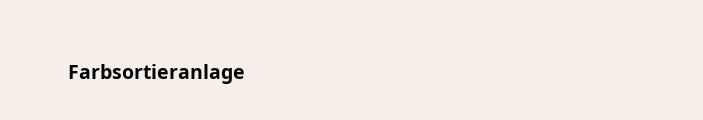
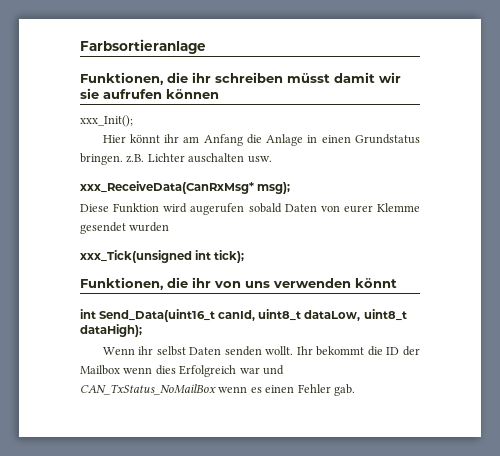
+ Funktionen, die ihr schreiben müsst damit wir sie aufrufen können
+ xxx_Init();
+ Hier könnt ihr am Anfang die Anlage in einen Grundstatus bringen. z.B. Lichter auschalten usw.
+ xxx_ReceiveData(CanRxMsg* msg);
+ Diese Funktion wird augerufen sobald Daten von eurer Klemme gesendet wurden
+ xxx_Tick(unsigned int tick);
+ Funktionen, die ihr von uns verwenden könnt
+ int Send_Data(uint16_t canId, uint8_t dataLow, uint8_t dataHigh);
+ Wenn ihr selbst Daten senden wollt. Ihr bekommt die ID der Mailbox wenn dies Erfolgreich war und CAN_TxStatus_NoMailBox wenn es einen Fehler gab.

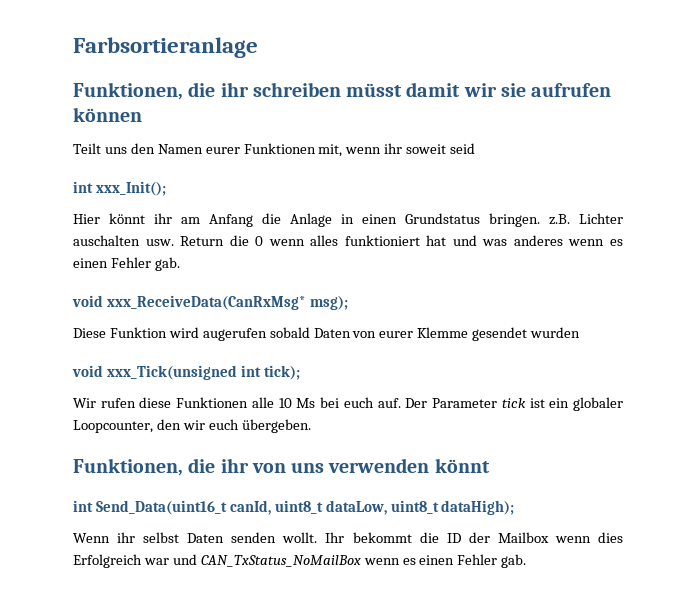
- xxx_Init();
+ Teilt uns den Namen eurer Funktionen mit, wenn ihr soweit seid
+ int xxx_Init();
- Hier könnt ihr am Anfang die Anlage in einen Grundstatus bringen. z.B. Lichter auschalten usw.
- xxx_ReceiveData(CanRxMsg* msg);
+ Hier könnt ihr am Anfang die Anlage in einen Grundstatus bringen. z.B. Lichter auschalten usw. Return die 0 wenn alles funktioniert hat und was anderes wenn es einen Fehler gab.
+ void xxx_ReceiveData(CanRxMsg* msg);
- xxx_Tick(unsigned int tick);
+ void xxx_Tick(unsigned int tick);
+ Wir rufen diese Funktionen alle 10 Ms bei euch auf. Der Parameter tick ist ein globaler Loopcounter, den wir euch übergeben.

